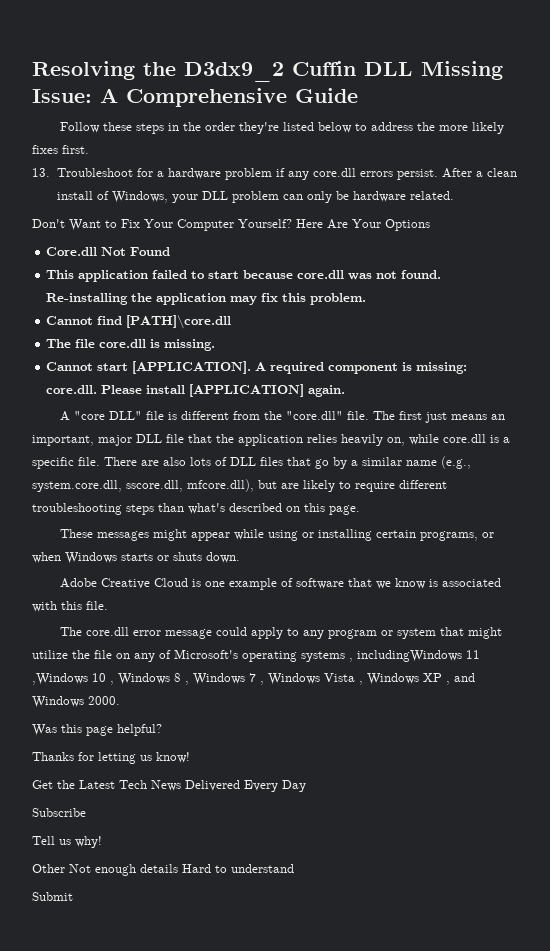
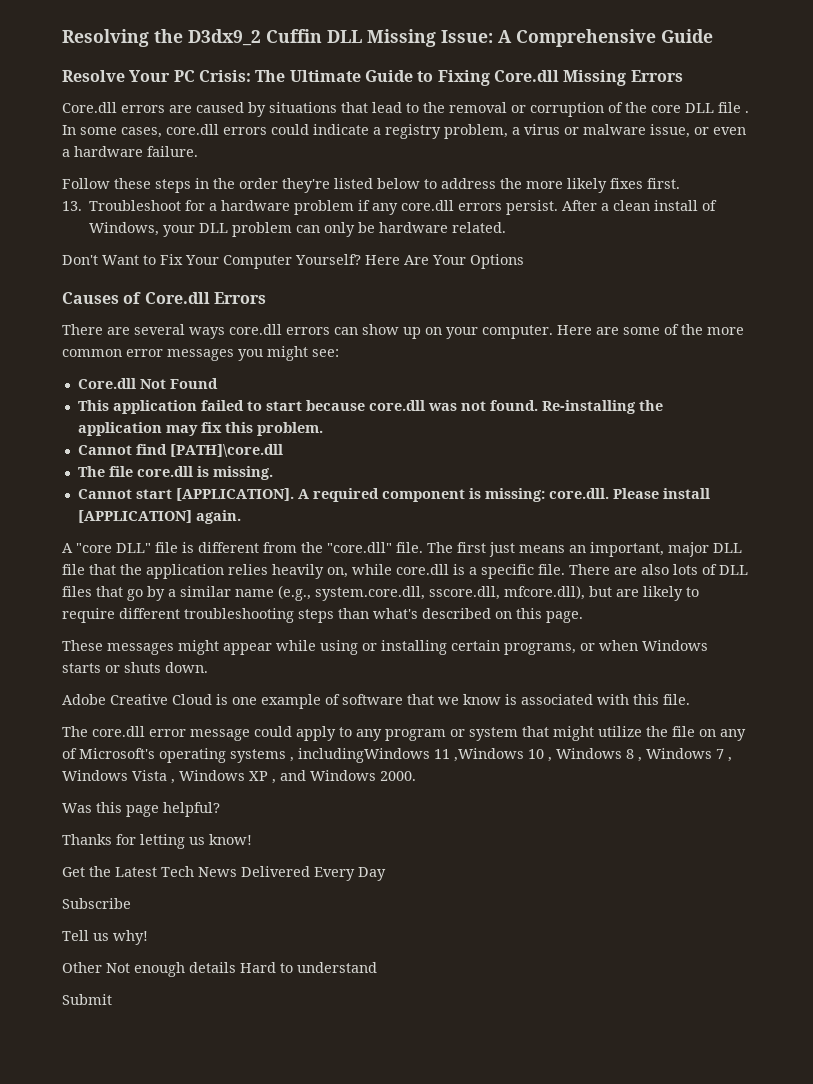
+ Resolve Your PC Crisis: The Ultimate Guide to Fixing Core.dll Missing Errors
+ Core.dll errors are caused by situations that lead to the removal or corruption of the core DLL file . In some cases, core.dll errors could indicate a registry problem, a virus or malware issue, or even a hardware failure.
+ Causes of Core.dll Errors
+ There are several ways core.dll errors can show up on your computer. Here are some of the more common error messages you might see:

